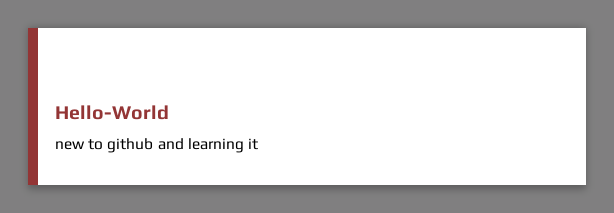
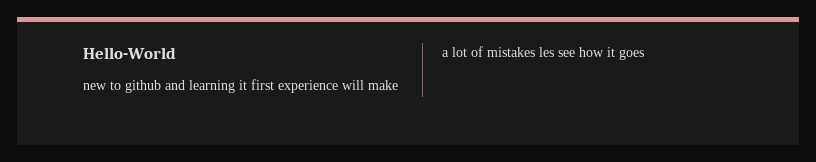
- new to github and learning it
+ new to github and learning it first experience will make a lot of mistakes les see how it goes

